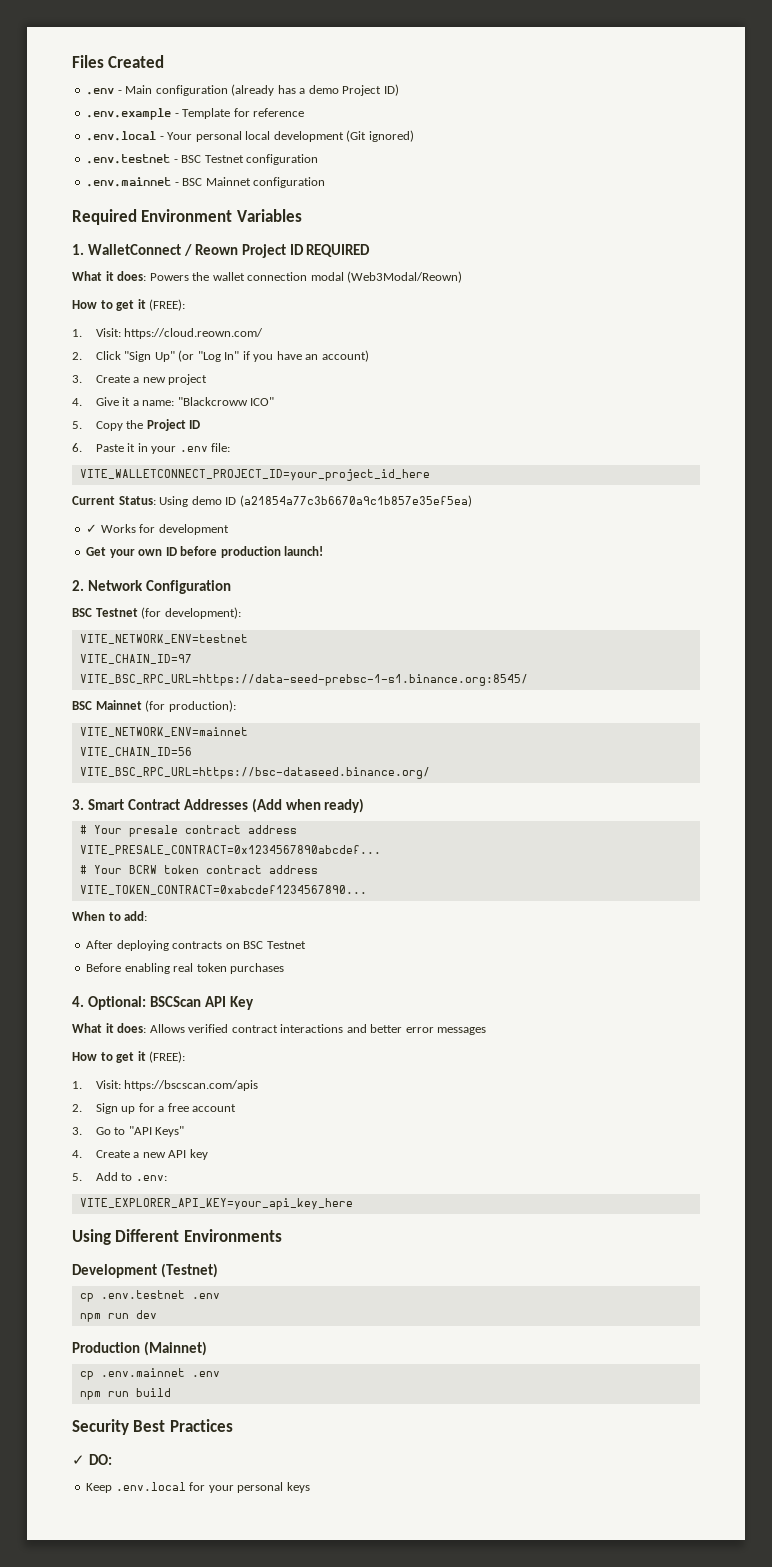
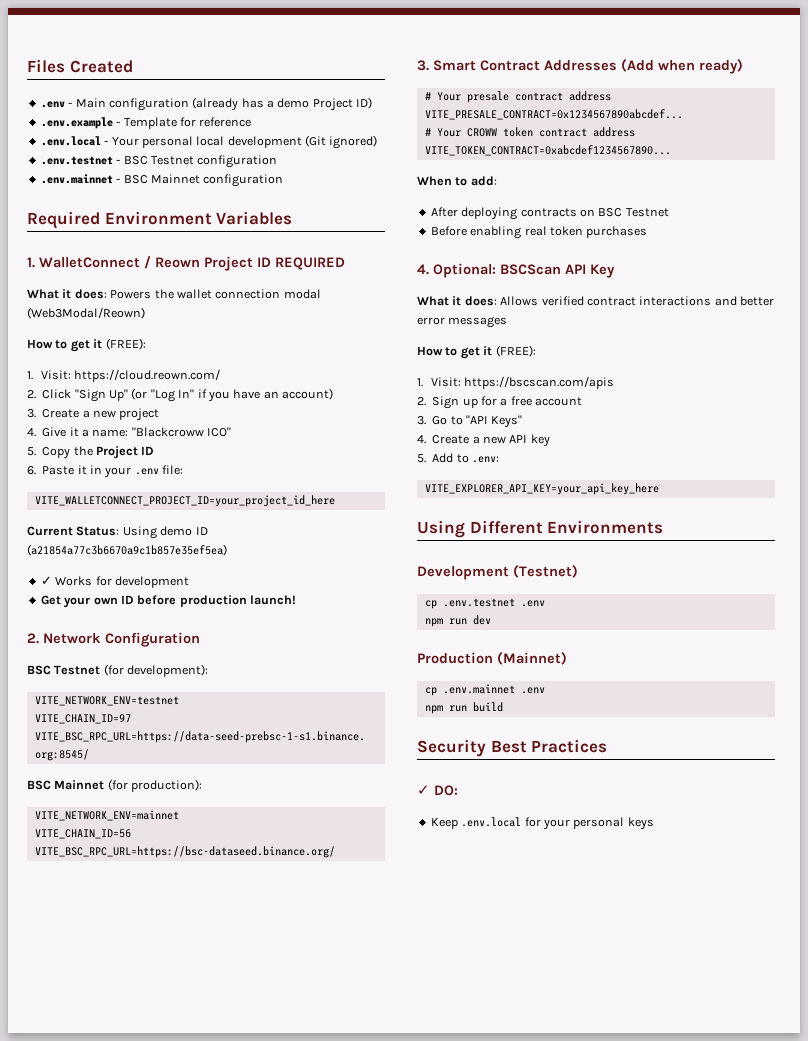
- # Your BCRW token contract address
+ # Your CROWW token contract address

